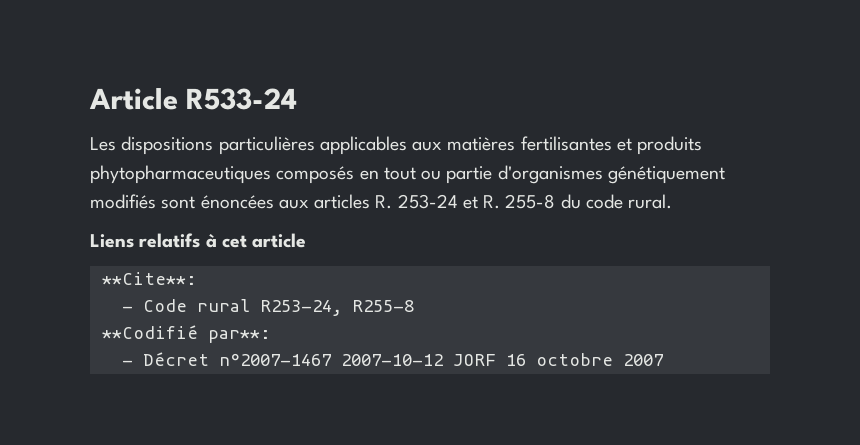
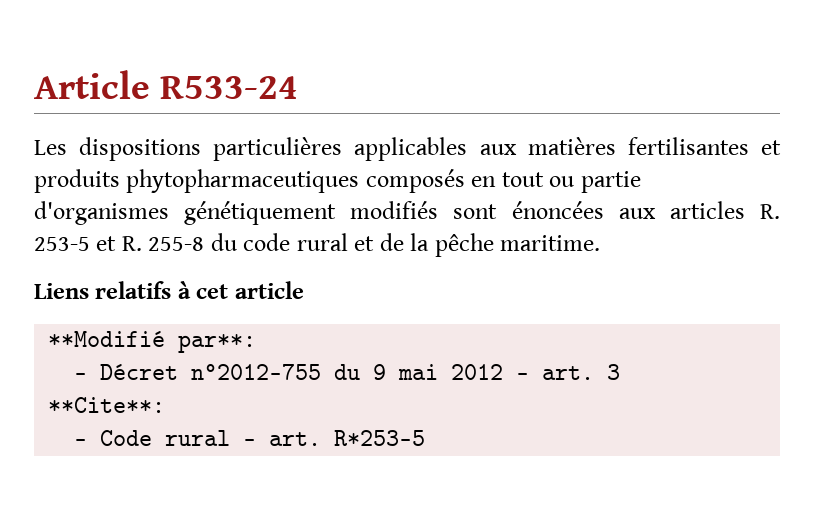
- Les dispositions particulières applicables aux matières fertilisantes et produits phytopharmaceutiques composés en tout ou partie d'organismes génétiquement modifiés sont énoncées aux articles R. 253-24 et R. 255-8 du code rural.
+ Les dispositions particulières applicables aux matières fertilisantes et produits phytopharmaceutiques composés en tout ou partie d'organismes génétiquement modifiés sont énoncées aux articles R. 253-5 et R. 255-8 du code rural et de la pêche maritime.
+ **Modifié par**:
+ - Décret n°2012-755 du 9 mai 2012 - art. 3
  **Cite**:
- - Code rural R253-24, R255-8
- **Codifié par**:
- - Décret n°2007-1467 2007-10-12 JORF 16 octobre 2007
+ - Code rural - art. R*253-5

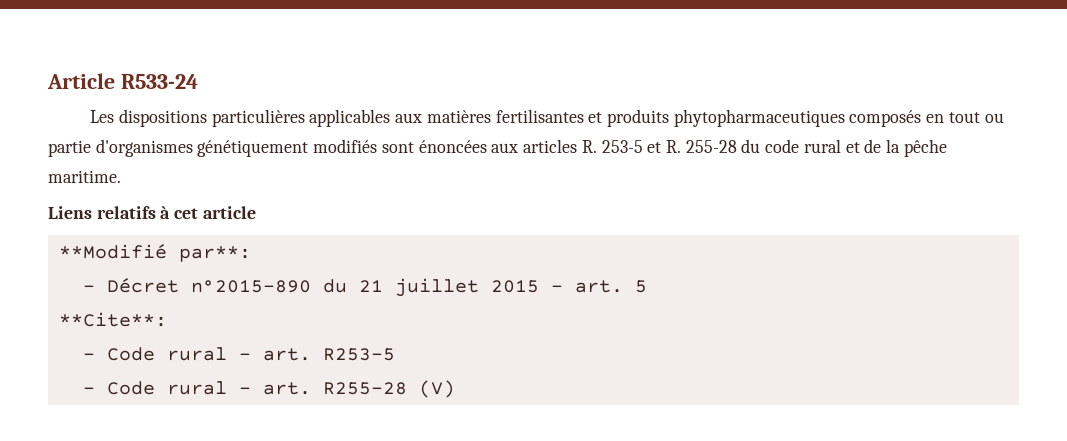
- Les dispositions particulières applicables aux matières fertilisantes et produits phytopharmaceutiques composés en tout ou partie d'organismes génétiquement modifiés sont énoncées aux articles R. 253-5 et R. 255-8 du code rural et de la pêche maritime.
+ Les dispositions particulières applicables aux matières fertilisantes et produits phytopharmaceutiques composés en tout ou partie d'organismes génétiquement modifiés sont énoncées aux articles R. 253-5 et R. 255-28 du code rural et de la pêche maritime.
- - Décret n°2012-755 du 9 mai 2012 - art. 3
+ - Décret n°2015-890 du 21 juillet 2015 - art. 5
- - Code rural - art. R*253-5
+ - Code rural - art. R253-5
+ - Code rural - art. R255-28 (V)

